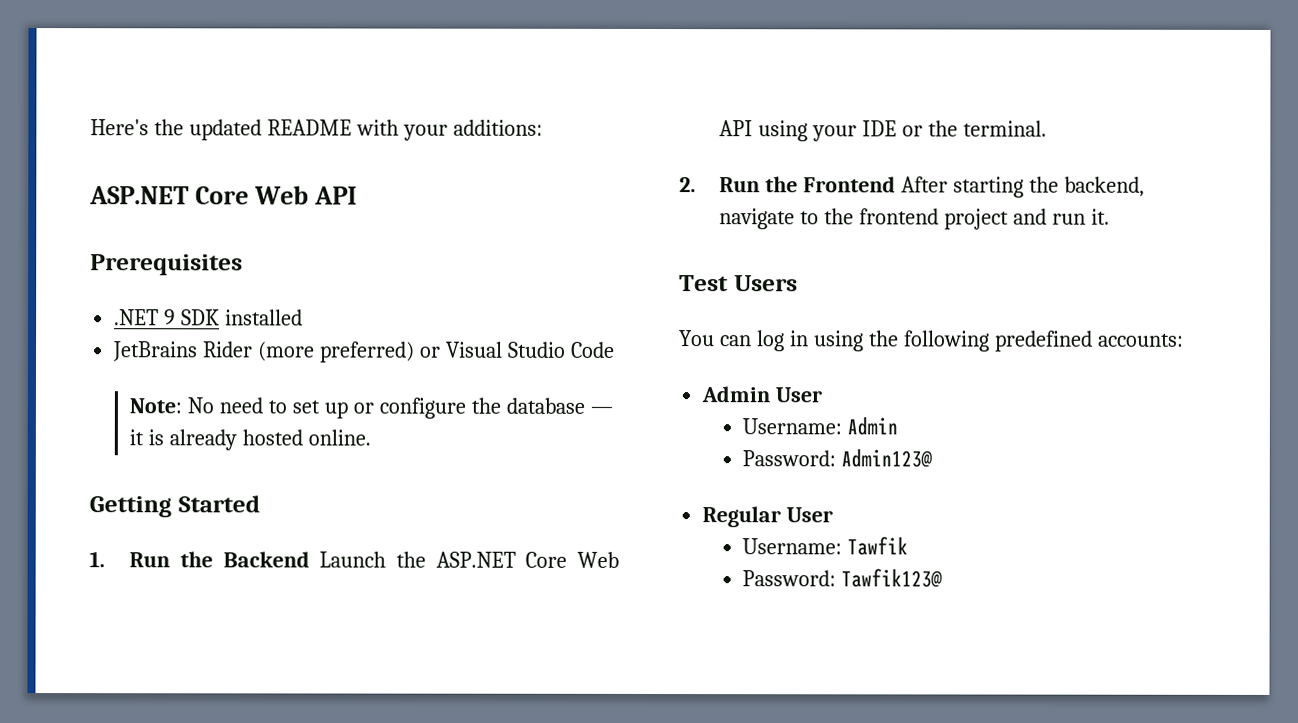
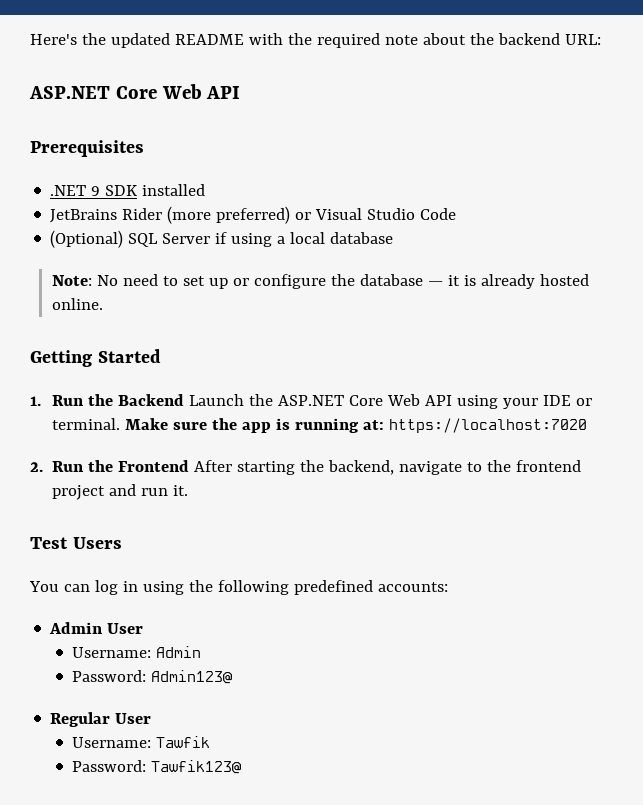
- Here's the updated README with your additions:
+ Here's the updated README with the required note about the backend URL:
+ (Optional) SQL Server if using a local database
- 1. Run the Backend Launch the ASP.NET Core Web API using your IDE or the terminal.
+ 1. Run the Backend Launch the ASP.NET Core Web API using your IDE or terminal. Make sure the app is running at: https://localhost:7020

